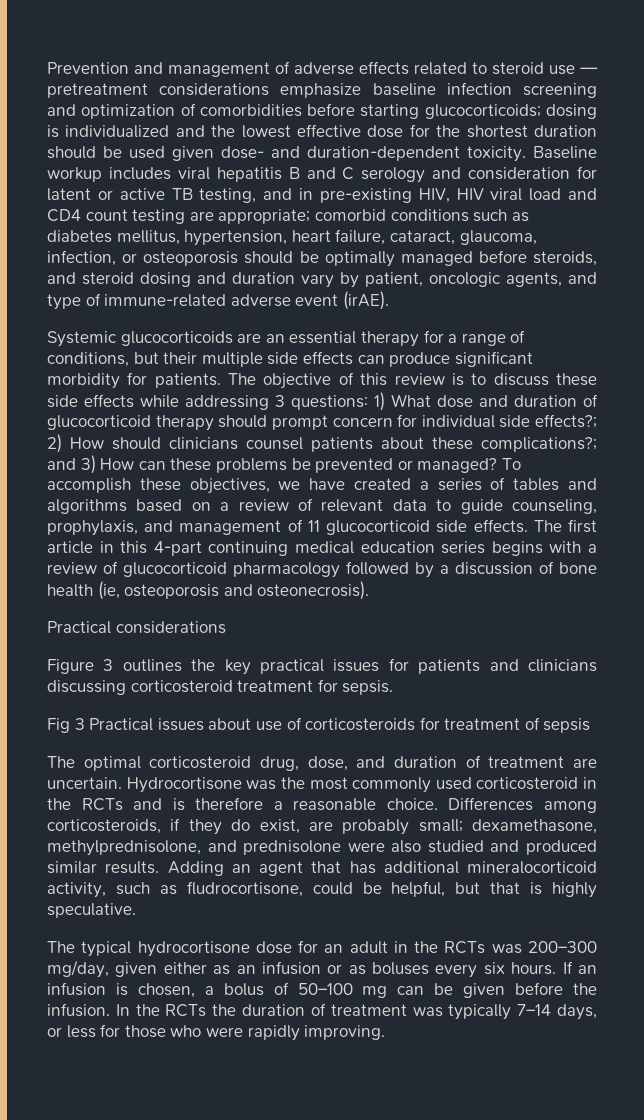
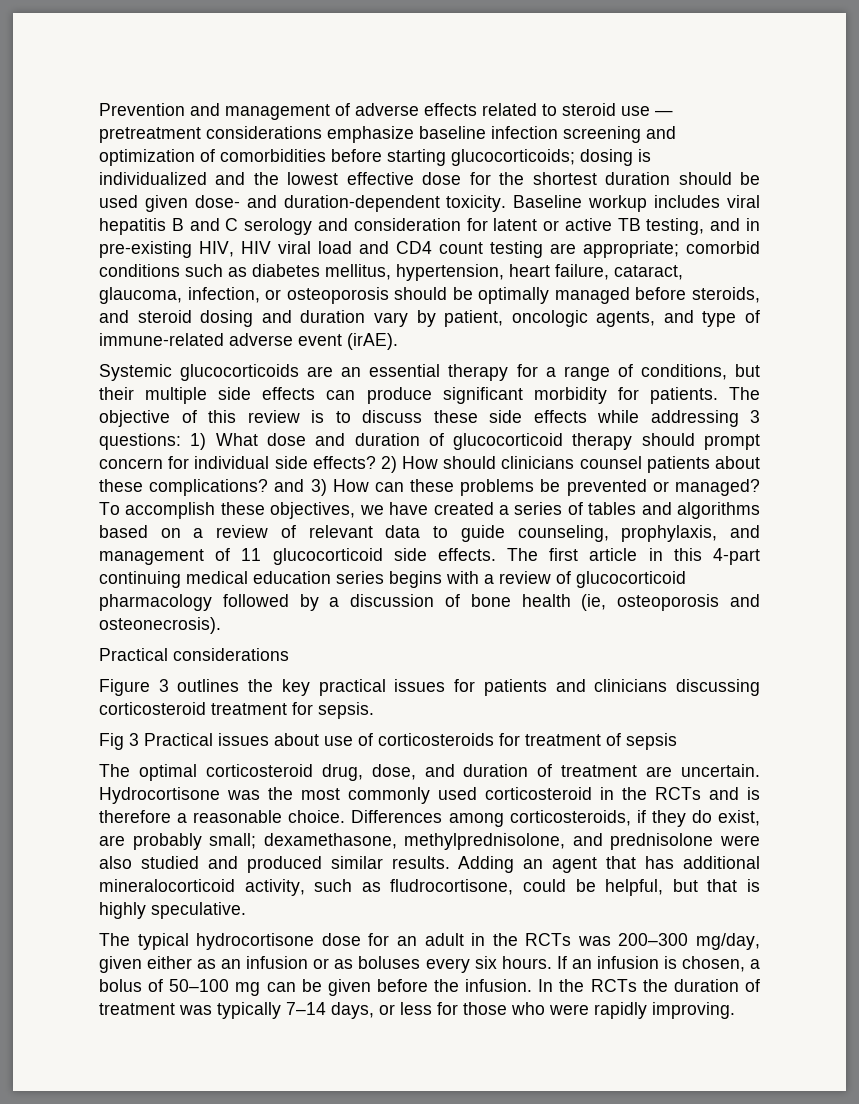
- The objective of this review is to discuss these side effects while addressing 3 questions: 1) What dose and duration of glucocorticoid therapy should prompt concern for individual side effects?; 2) How should clinicians counsel patients about these complications?; and 3) How can these problems be prevented or managed?
+ The objective of this review is to discuss these side effects while addressing 3 questions: 1) What dose and duration of glucocorticoid therapy should prompt concern for individual side effects? 2) How should clinicians counsel patients about these complications? and 3) How can these problems be prevented or managed?

